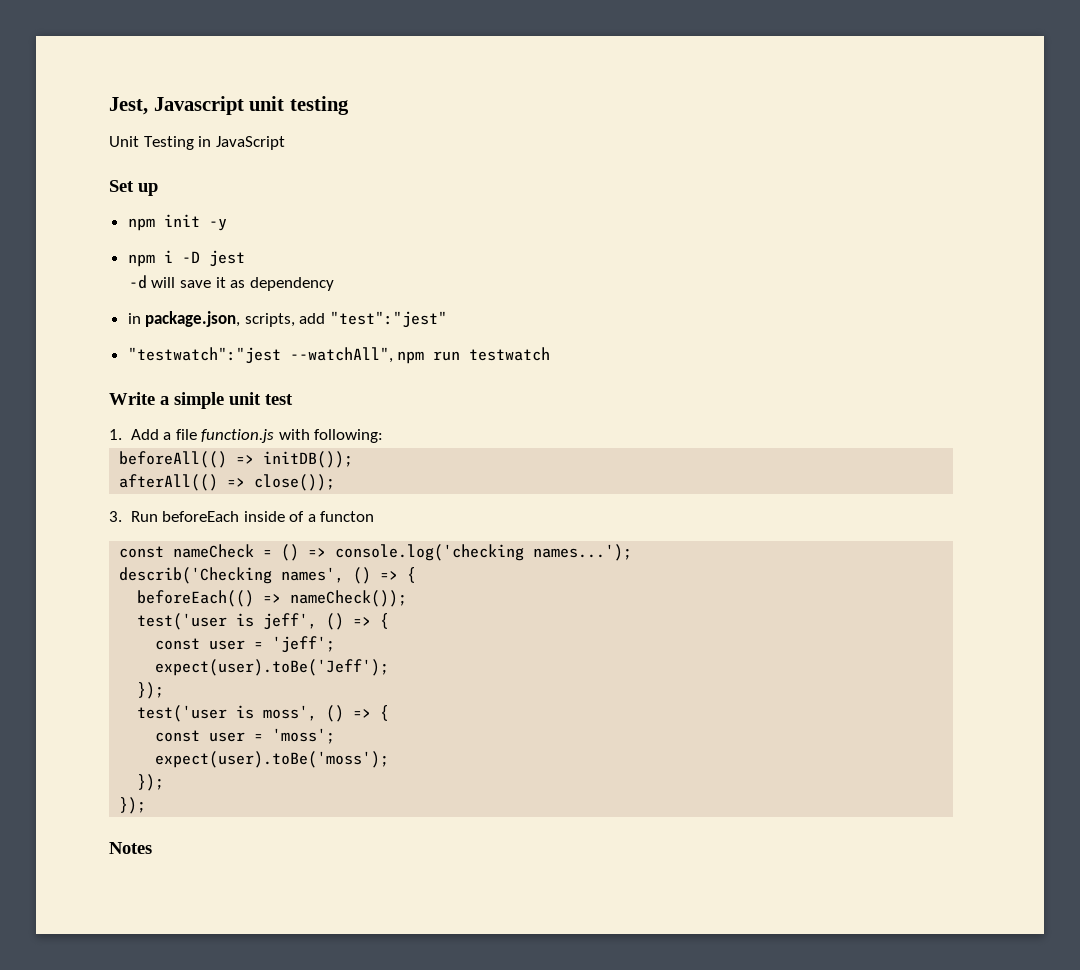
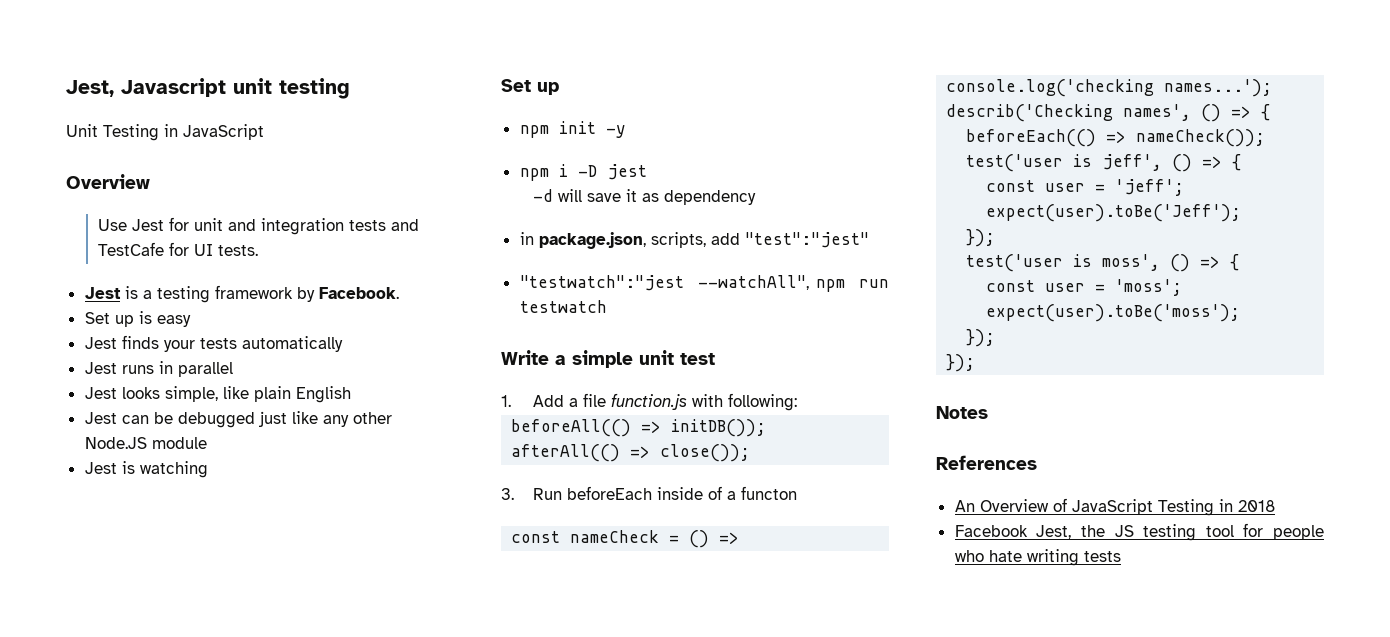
  Unit Testing in JavaScript
+ Overview
+ Use Jest for unit and integration tests and TestCafe for UI tests.
+ Jest is a testing framework by Facebook.
+ Set up is easy
+ Jest finds your tests automatically
+ Jest runs in parallel
+ Jest looks simple, like plain English
+ Jest can be debugged just like any other Node.JS module
+ Jest is watching
+ References
+ An Overview of JavaScript Testing in 2018
+ Facebook Jest, the JS testing tool for people who hate writing tests

